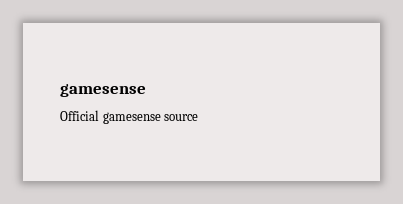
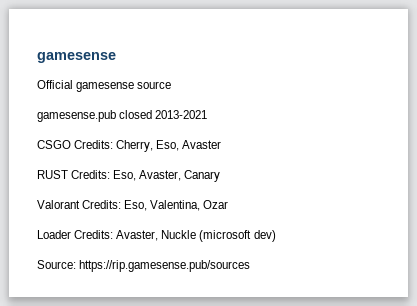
+ gamesense.pub closed 2013-2021
+ CSGO Credits: Cherry, Eso, Avaster
+ RUST Credits: Eso, Avaster, Canary
+ Valorant Credits: Eso, Valentina, Ozar
+ Loader Credits: Avaster, Nuckle (microsoft dev)
+ Source: https://rip.gamesense.pub/sources

